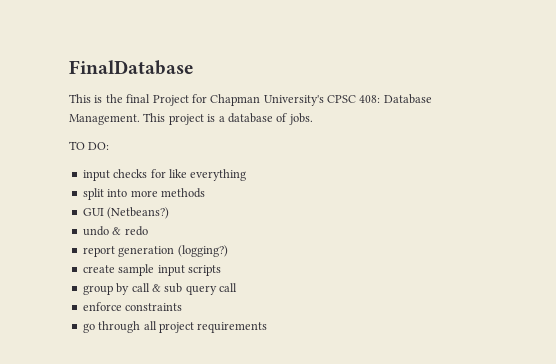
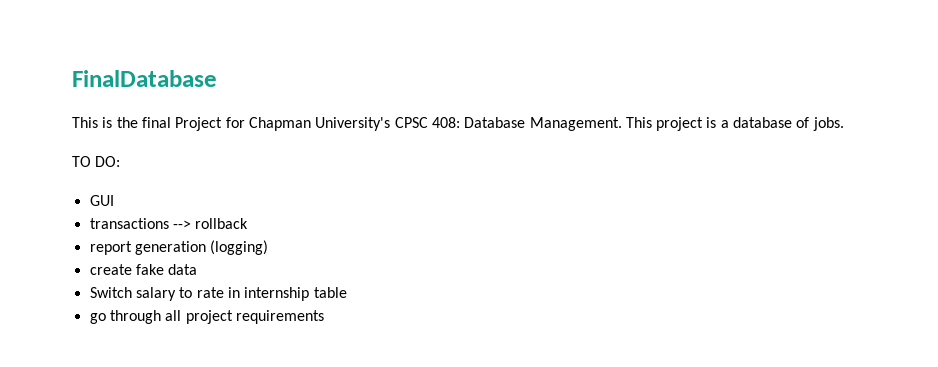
- input checks for like everything
- split into more methods
- GUI (Netbeans?)
- undo & redo
+ GUI
+ transactions --> rollback
- report generation (logging?)
+ report generation (logging)
- create sample input scripts
- group by call & sub query call
- enforce constraints
+ create fake data
+ Switch salary to rate in internship table

